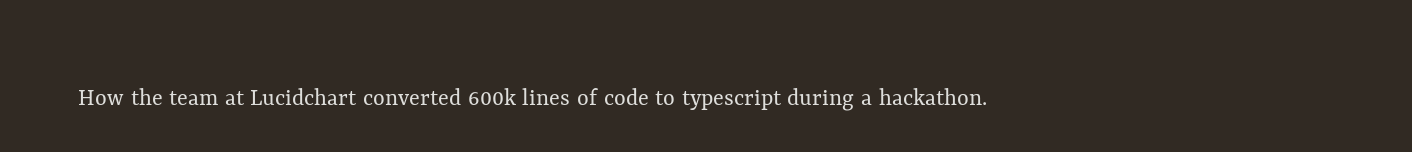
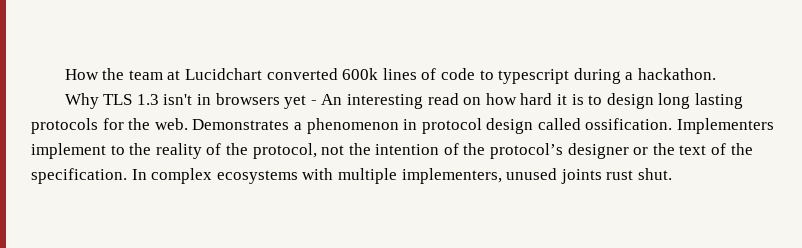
+ Why TLS 1.3 isn't in browsers yet - An interesting read on how hard it is to design long lasting protocols for the web. Demonstrates a phenomenon in protocol design called ossification. Implementers implement to the reality of the protocol, not the intention of the protocol’s designer or the text of the specification. In complex ecosystems with multiple implementers, unused joints rust shut.

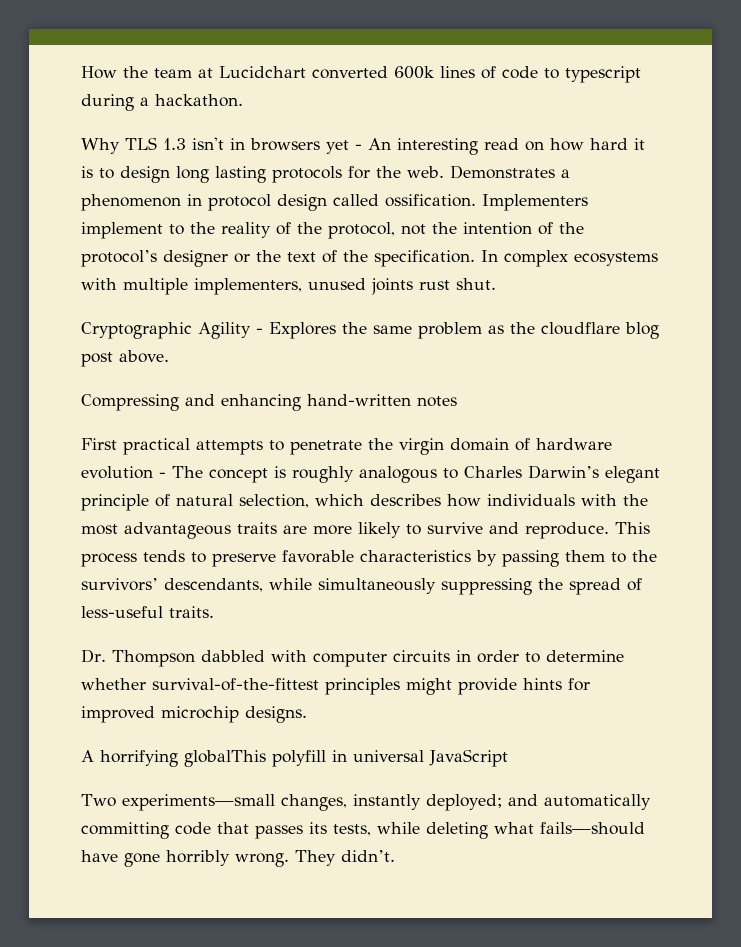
+ Cryptographic Agility - Explores the same problem as the cloudflare blog post above.
+ Compressing and enhancing hand-written notes
+ First practical attempts to penetrate the virgin domain of hardware evolution - The concept is roughly analogous to Charles Darwin’s elegant principle of natural selection, which describes how individuals with the most advantageous traits are more likely to survive and reproduce. This process tends to preserve favorable characteristics by passing them to the survivors’ descendants, while simultaneously suppressing the spread of less-useful traits.
+ Dr. Thompson dabbled with computer circuits in order to determine whether survival-of-the-fittest principles might provide hints for improved microchip designs.
+ A horrifying globalThis polyfill in universal JavaScript
+ Two experiments—small changes, instantly deployed; and automatically committing code that passes its tests, while deleting what fails—should have gone horribly wrong. They didn’t.

